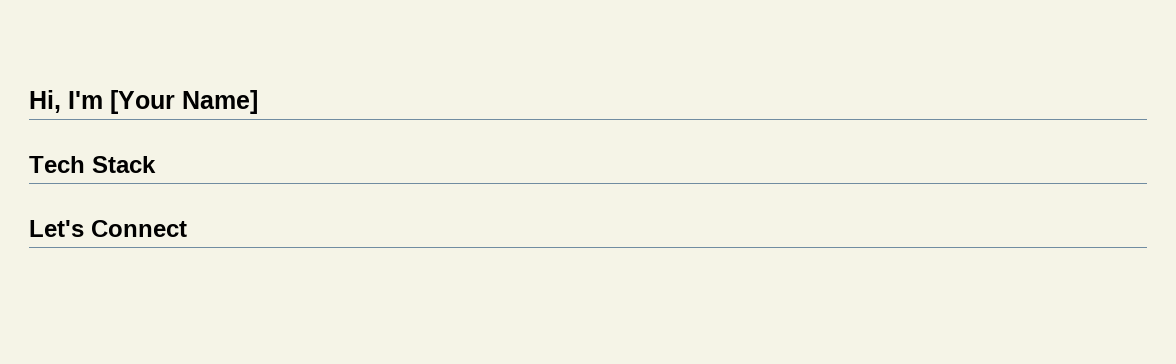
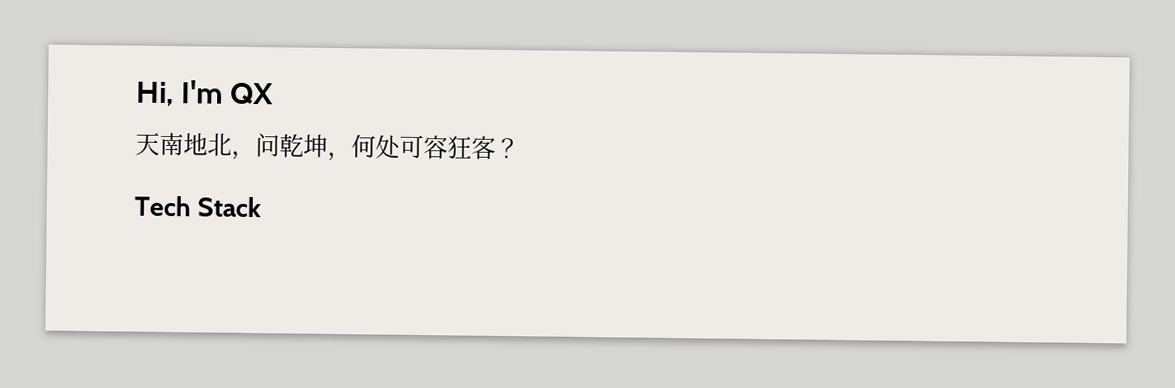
- Hi, I'm [Your Name]
+ Hi, I'm QX
+ 天南地北，问乾坤，何处可容狂客？
- Let's Connect

